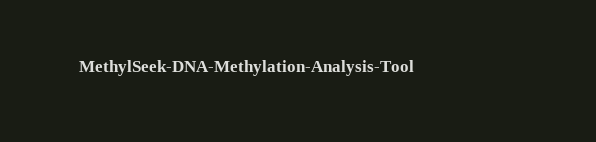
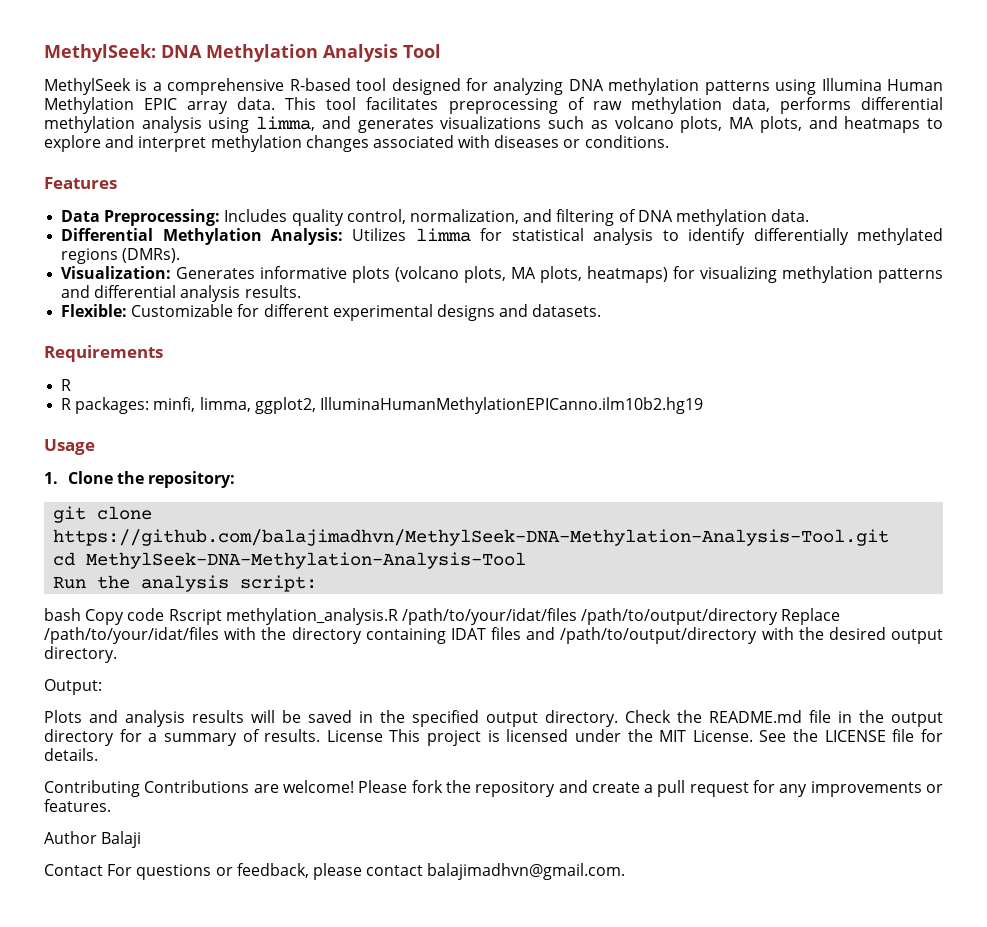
- MethylSeek-DNA-Methylation-Analysis-Tool
+ MethylSeek: DNA Methylation Analysis Tool
+ MethylSeek is a comprehensive R-based tool designed for analyzing DNA methylation patterns using Illumina Human Methylation EPIC array data. This tool facilitates preprocessing of raw methylation data, performs differential methylation analysis using limma, and generates visualizations such as volcano plots, MA plots, and heatmaps to explore and interpret methylation changes associated with diseases or conditions.
+ Features
+ Data Preprocessing: Includes quality control, normalization, and filtering of DNA methylation data.
+ Differential Methylation Analysis: Utilizes limma for statistical analysis to identify differentially methylated regions (DMRs).
+ Visualization: Generates informative plots (volcano plots, MA plots, heatmaps) for visualizing methylation patterns and differential analysis results.
+ Flexible: Customizable for different experimental designs and datasets.
+ Requirements
+ R
+ R packages: minfi, limma, ggplot2, IlluminaHumanMethylationEPICanno.ilm10b2.hg19
+ Usage
+ 1. Clone the repository:
+ git clone https://github.com/balajimadhvn/MethylSeek-DNA-Methylation-Analysis-Tool.git
+ cd MethylSeek-DNA-Methylation-Analysis-Tool
+ Run the analysis script:
+ bash Copy code Rscript methylation_analysis.R /path/to/your/idat/files /path/to/output/directory Replace /path/to/your/idat/files with the directory containing IDAT files and /path/to/output/directory with the desired output directory.
+ Output:
+ Plots and analysis results will be saved in the specified output directory. Check the README.md file in the output directory for a summary of results. License This project is licensed under the MIT License. See the LICENSE file for details.
+ Contributing Contributions are welcome! Please fork the repository and create a pull request for any improvements or features.
+ Author Balaji
+ Contact For questions or feedback, please contact balajimadhvn@gmail.com.

